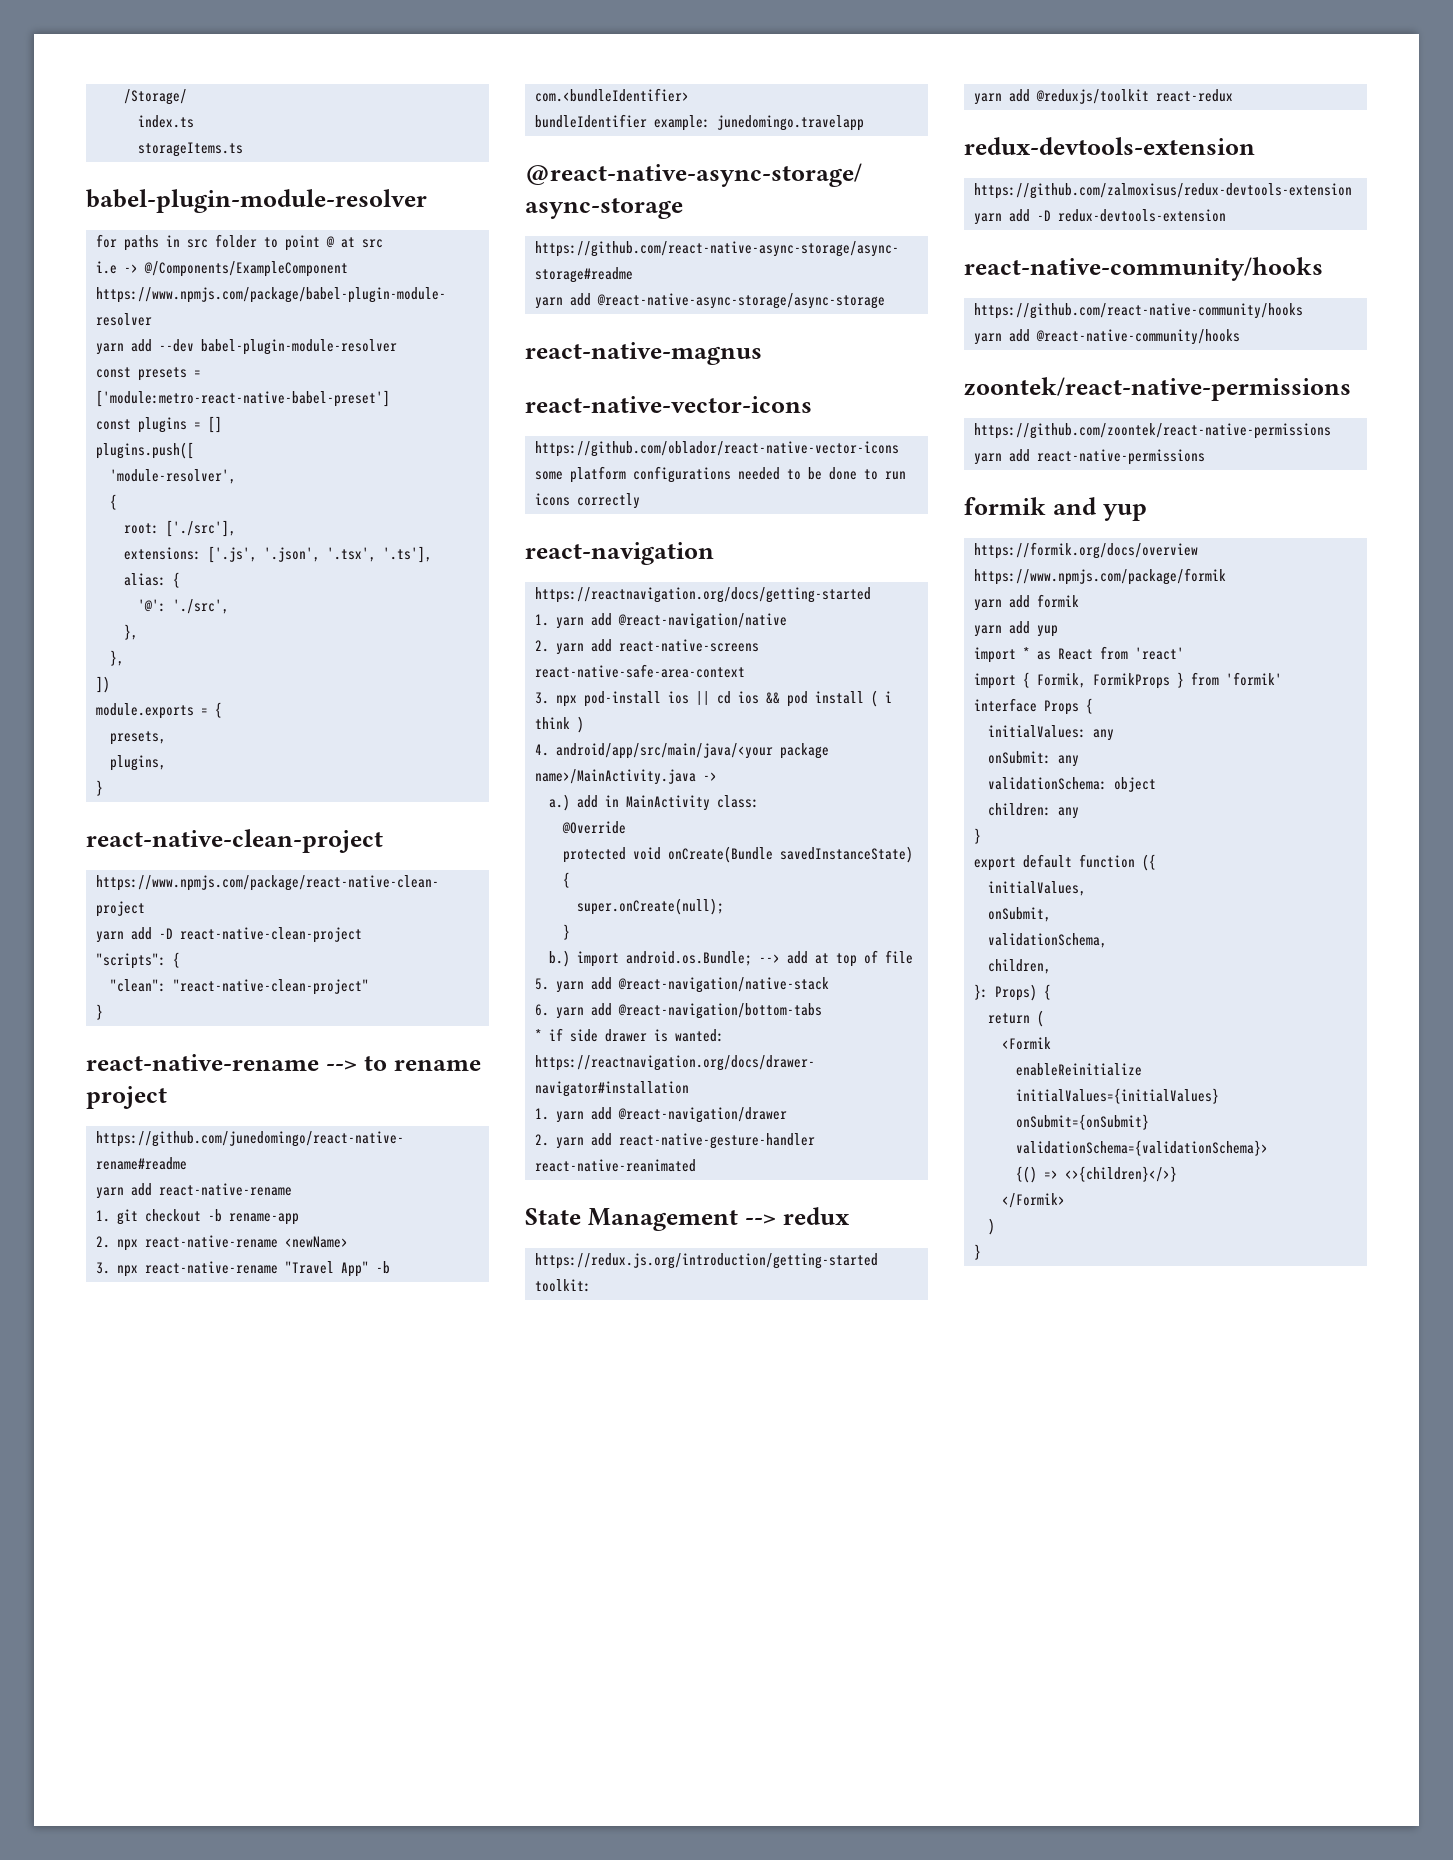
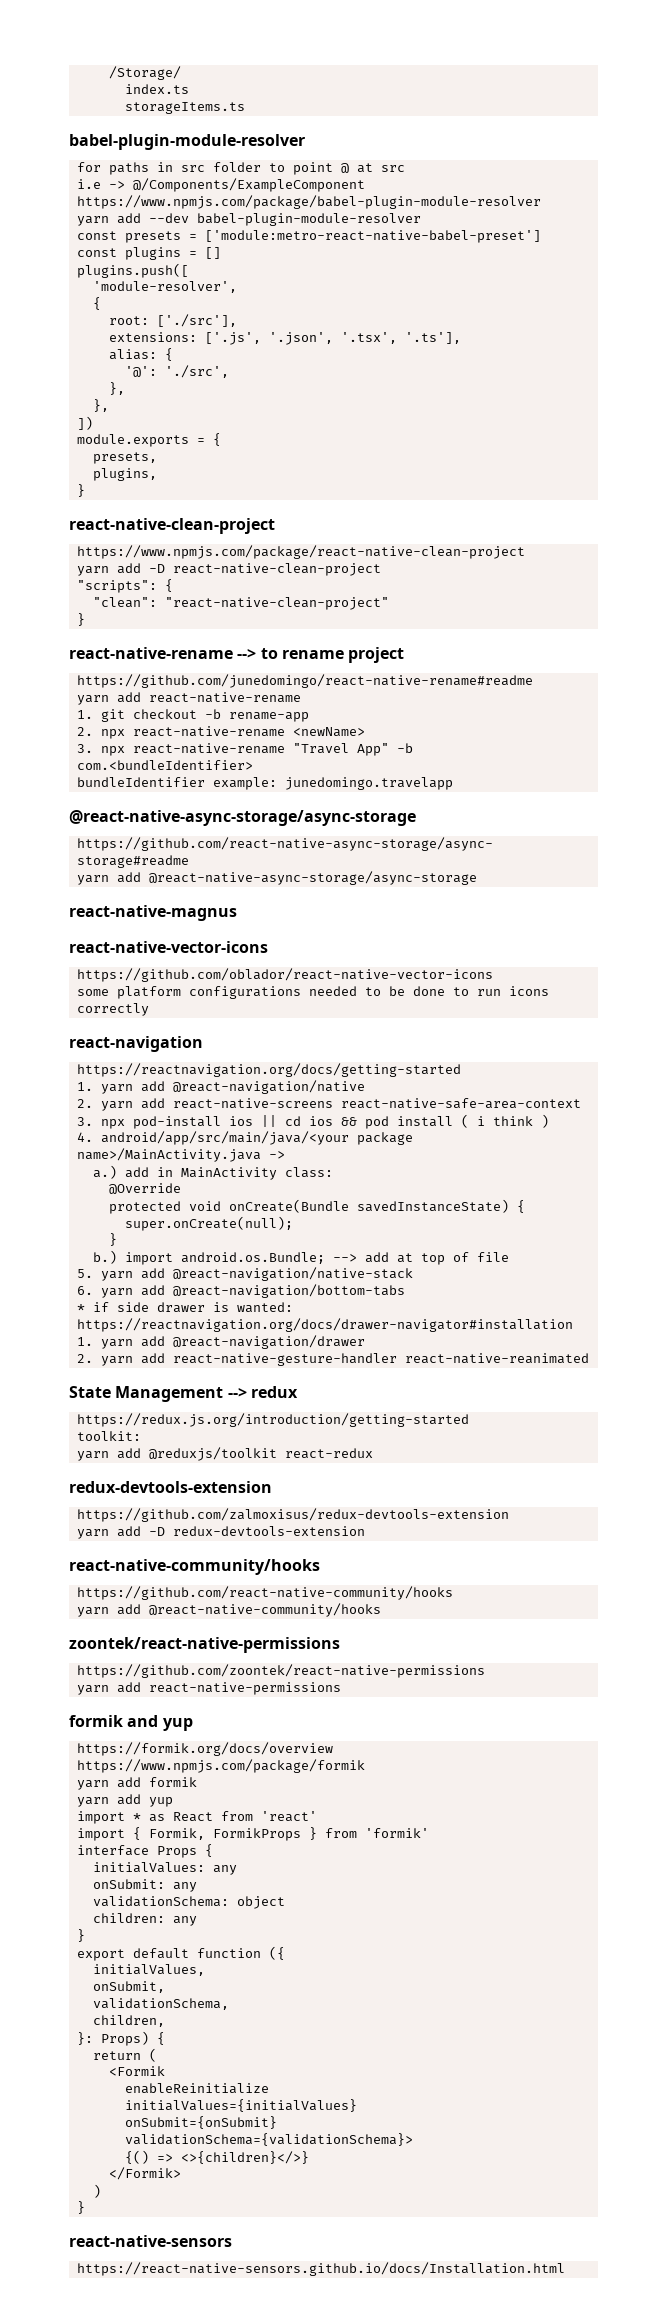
+ react-native-sensors
+ https://react-native-sensors.github.io/docs/Installation.html

